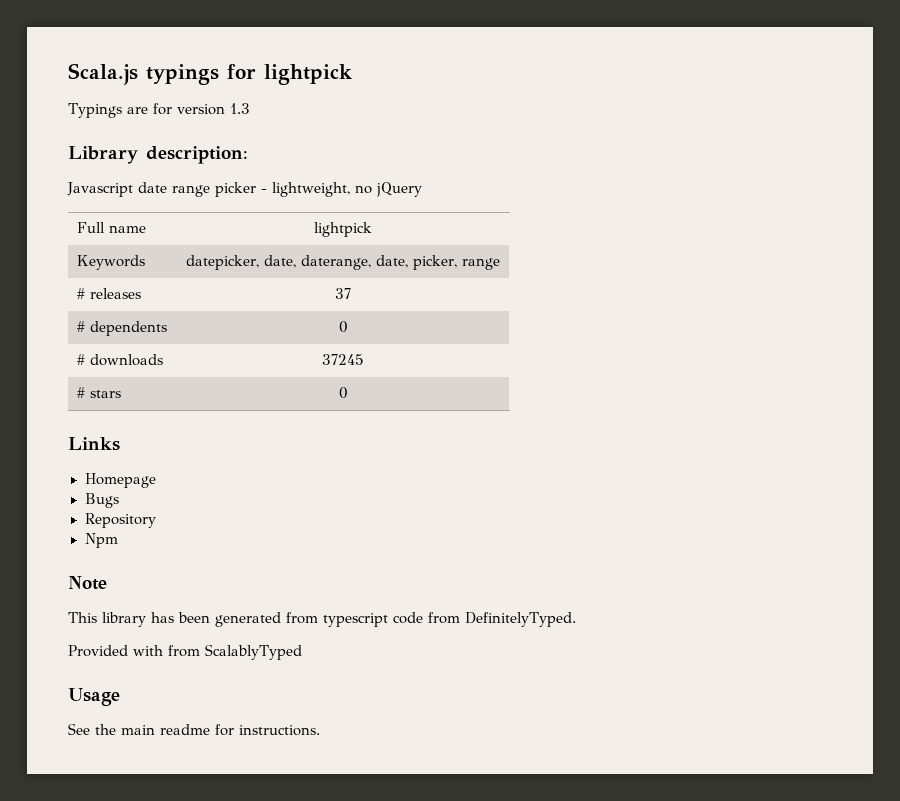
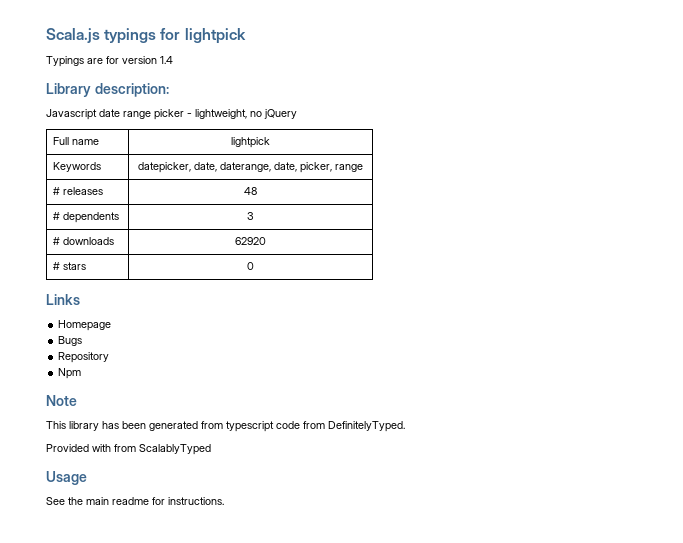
- Typings are for version 1.3
+ Typings are for version 1.4
- # releases | 37
+ # releases | 48
- # dependents | 0
+ # dependents | 3
- # downloads | 37245
+ # downloads | 62920

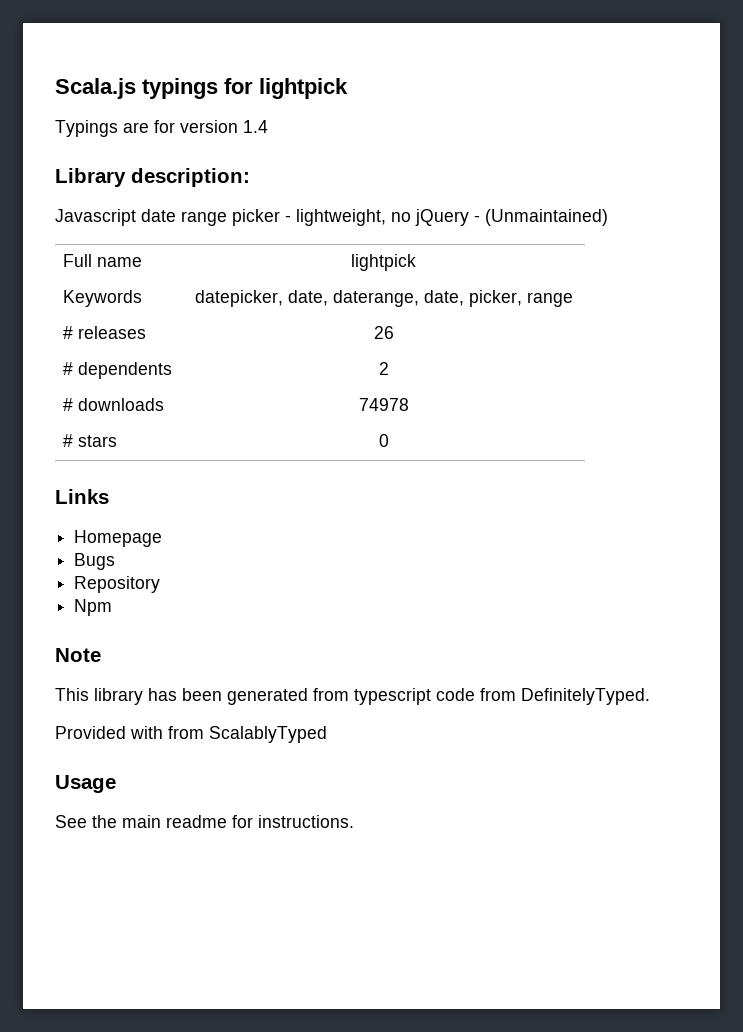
- Javascript date range picker - lightweight, no jQuery
+ Javascript date range picker - lightweight, no jQuery - (Unmaintained)
- # releases | 48
+ # releases | 26
- # dependents | 3
+ # dependents | 2
- # downloads | 62920
+ # downloads | 74978

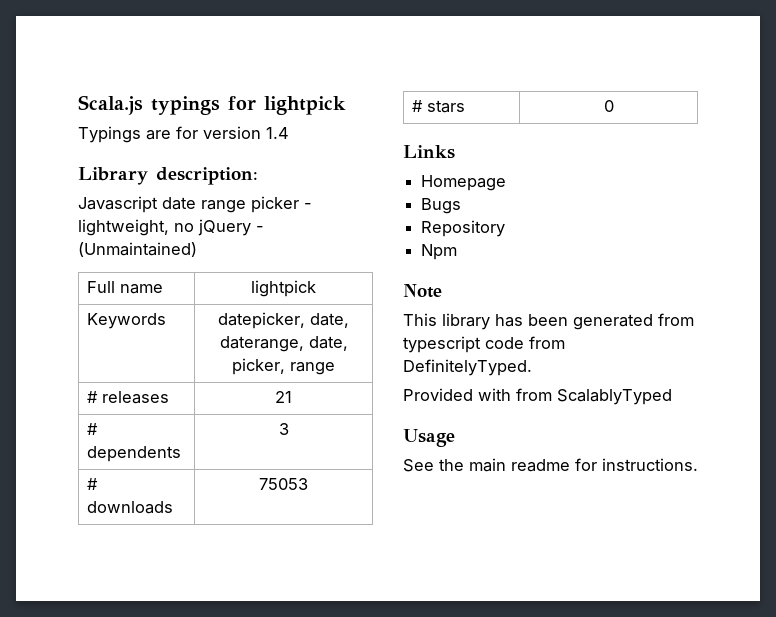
- # releases | 26
+ # releases | 21
- # dependents | 2
+ # dependents | 3
- # downloads | 74978
+ # downloads | 75053

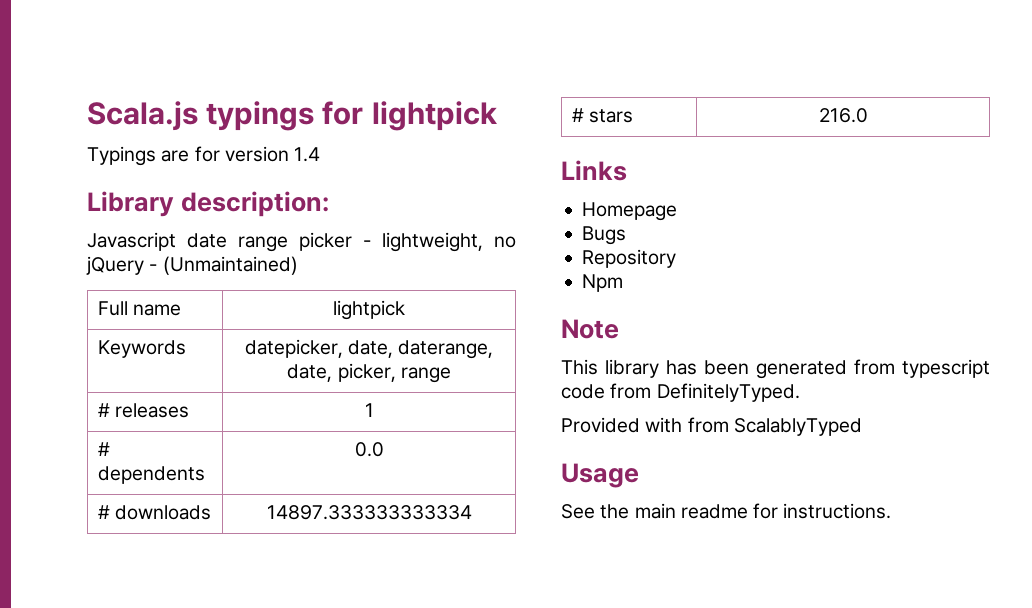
- # releases | 21
+ # releases | 1
- # dependents | 3
+ # dependents | 0.0
- # downloads | 75053
+ # downloads | 14897.333333333334
- # stars | 0
+ # stars | 216.0

